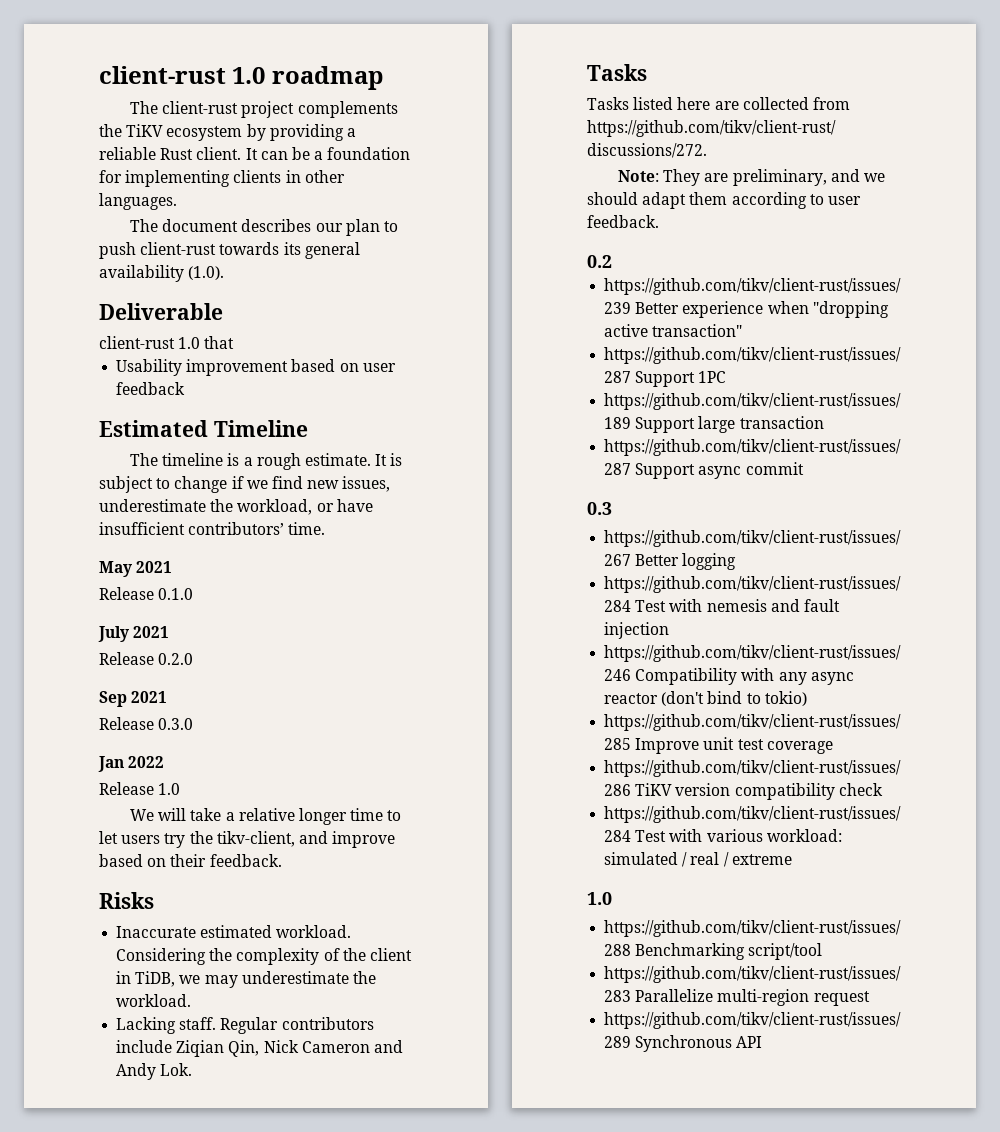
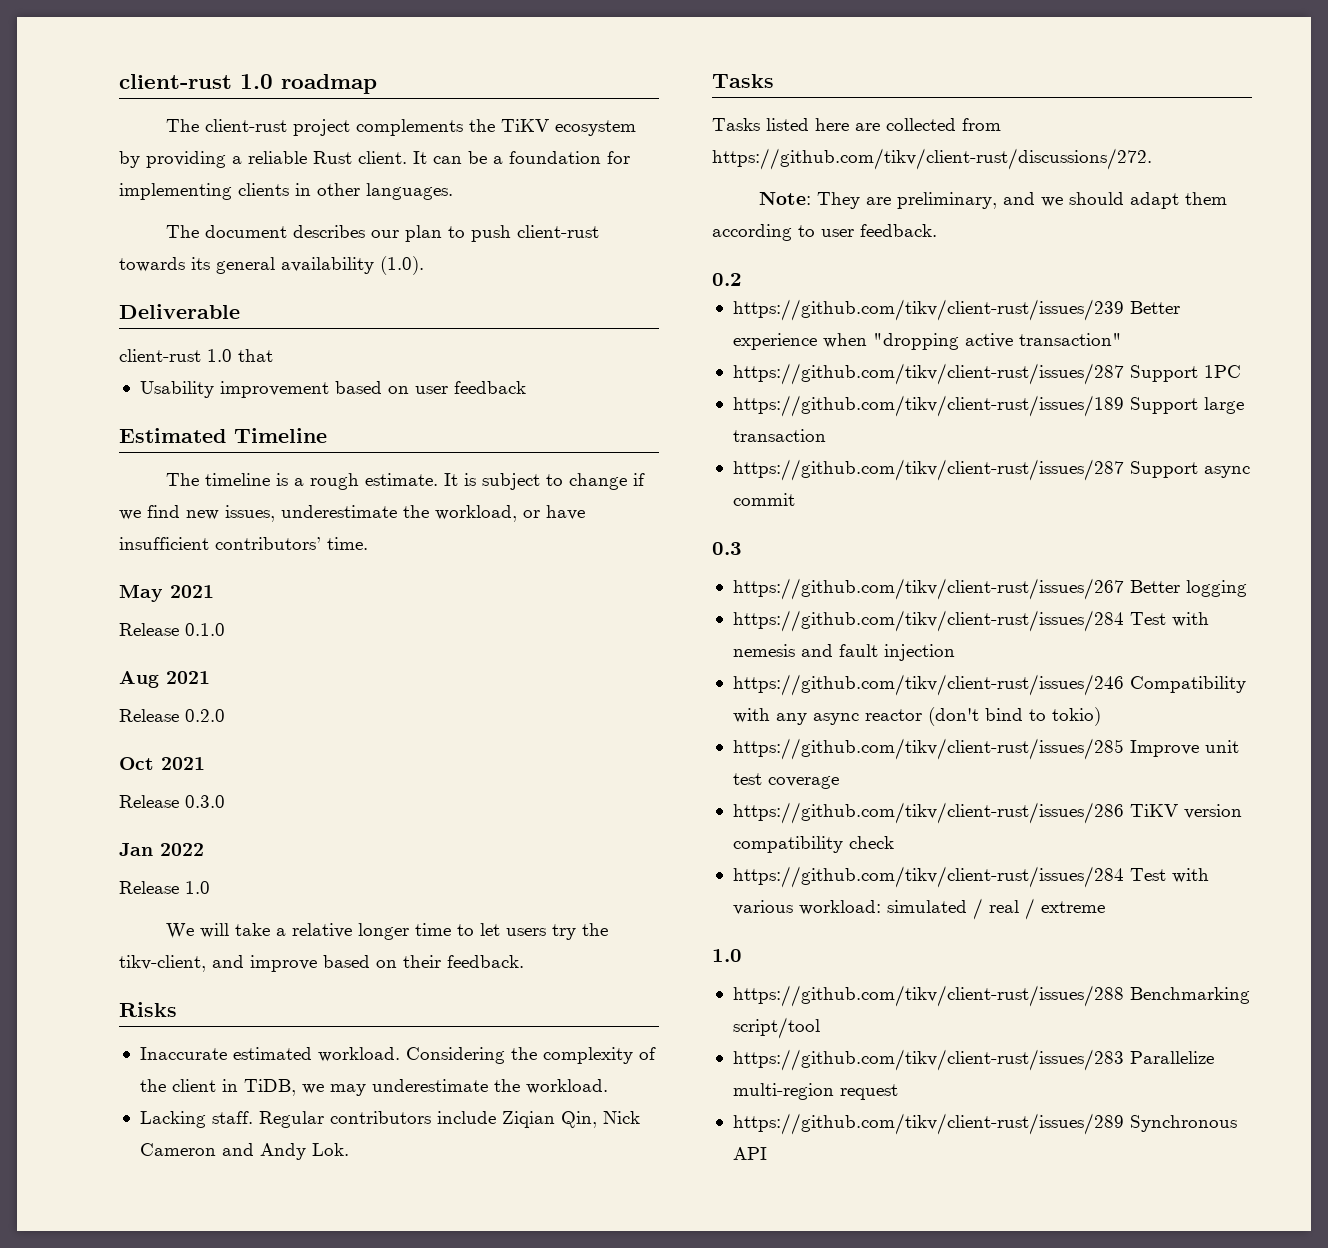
- July 2021
+ Aug 2021
- Sep 2021
+ Oct 2021

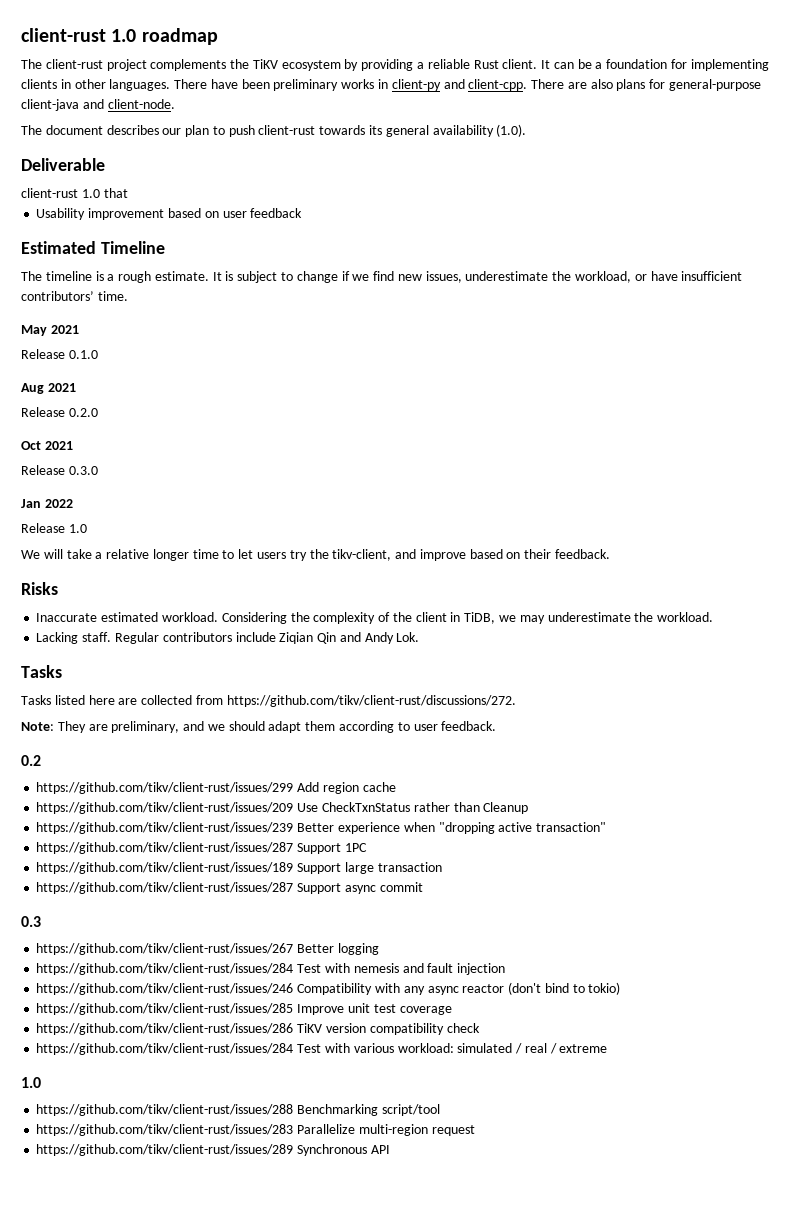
+ There have been preliminary works in client-py and client-cpp. There are also plans for general-purpose client-java and client-node.
- Regular contributors include Ziqian Qin, Nick Cameron and Andy Lok.
+ Regular contributors include Ziqian Qin and Andy Lok.
+ https://github.com/tikv/client-rust/issues/299 Add region cache
+ https://github.com/tikv/client-rust/issues/209 Use CheckTxnStatus rather than Cleanup

